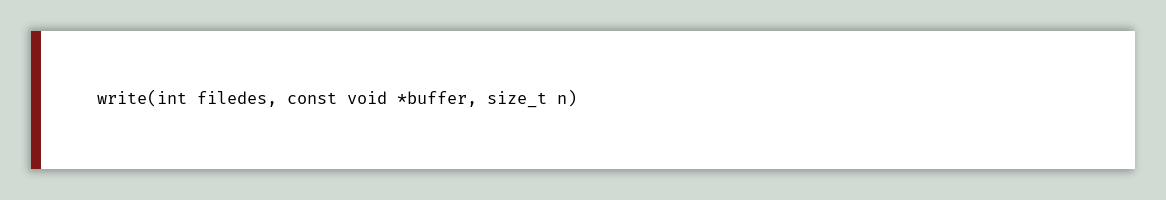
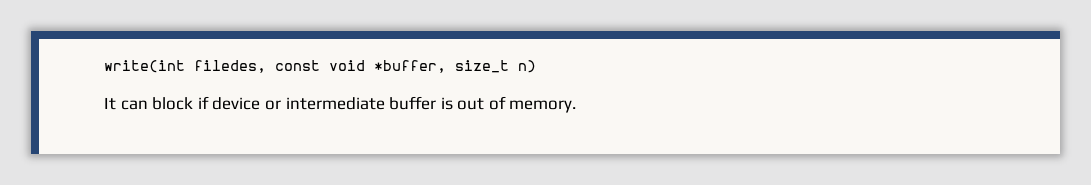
+ It can block if device or intermediate buffer is out of memory.

